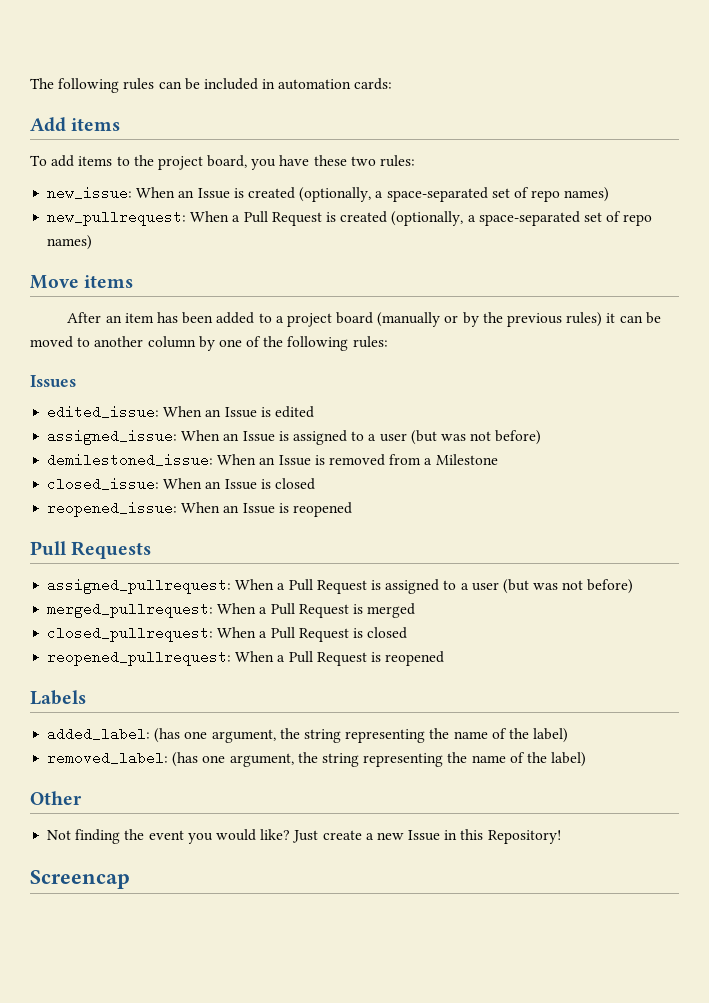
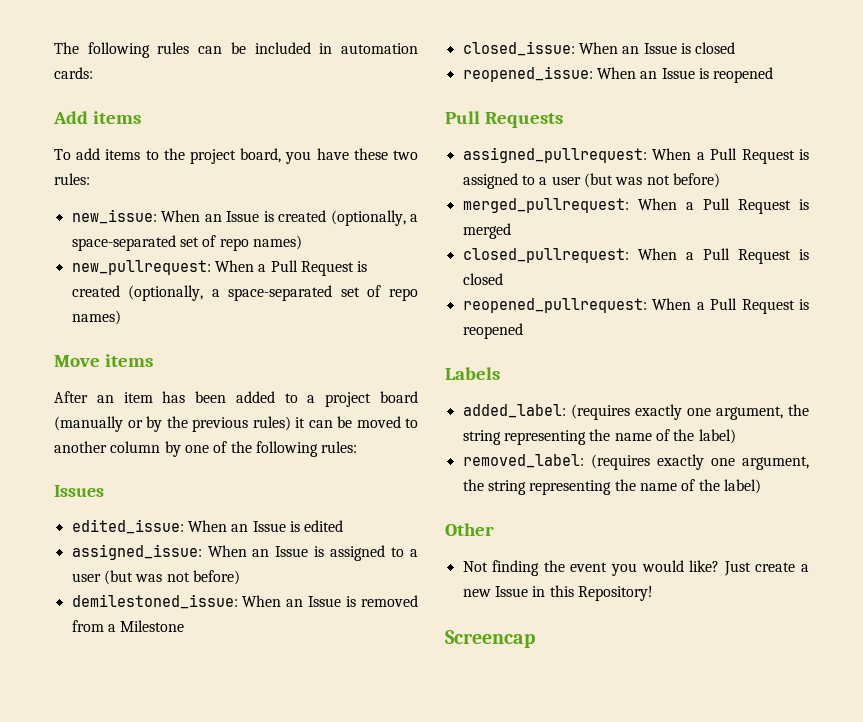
- added_label: (has one argument, the string representing the name of the label)
+ added_label: (requires exactly one argument, the string representing the name of the label)
- removed_label: (has one argument, the string representing the name of the label)
+ removed_label: (requires exactly one argument, the string representing the name of the label)

